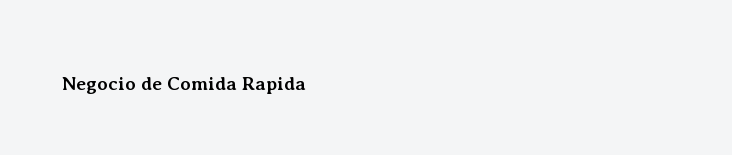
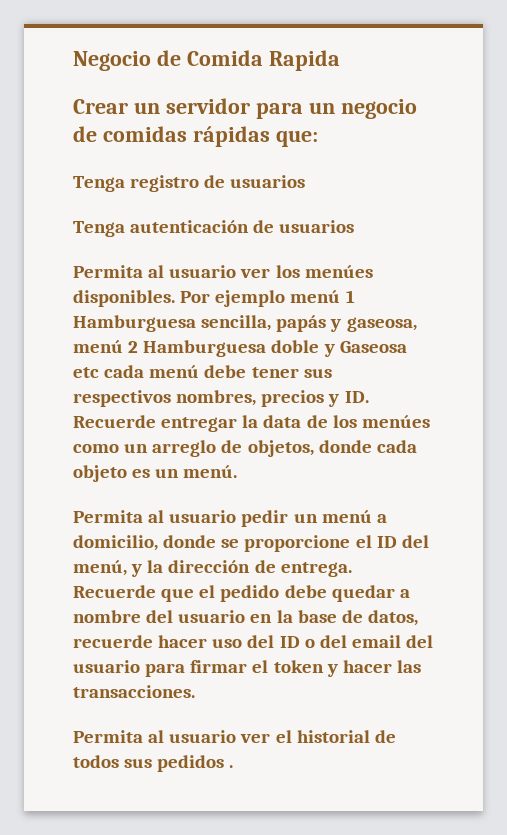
+ Crear un servidor para un negocio de comidas rápidas que:
+ Tenga registro de usuarios
+ Tenga autenticación de usuarios
+ Permita al usuario ver los menúes disponibles. Por ejemplo menú 1 Hamburguesa sencilla, papás y gaseosa, menú 2 Hamburguesa doble y Gaseosa etc cada menú debe tener sus respectivos nombres, precios y ID. Recuerde entregar la data de los menúes como un arreglo de objetos, donde cada objeto es un menú.
+ Permita al usuario pedir un menú a domicilio, donde se proporcione el ID del menú, y la dirección de entrega. Recuerde que el pedido debe quedar a nombre del usuario en la base de datos, recuerde hacer uso del ID o del email del usuario para firmar el token y hacer las transacciones.
+ Permita al usuario ver el historial de todos sus pedidos .

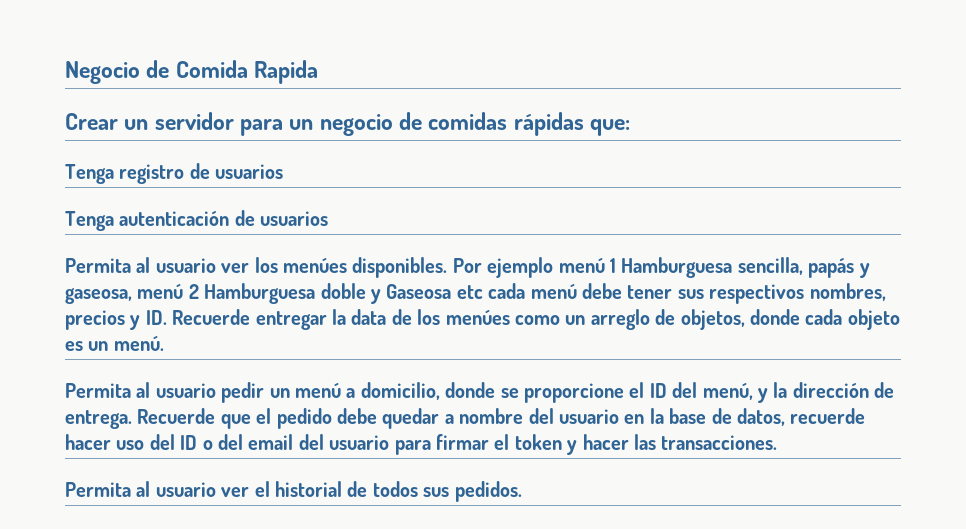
- Permita al usuario ver el historial de todos sus pedidos .
+ Permita al usuario ver el historial de todos sus pedidos.

